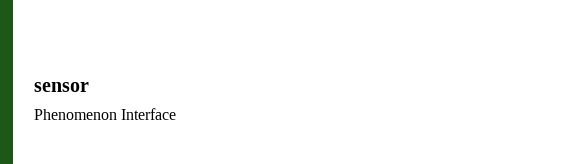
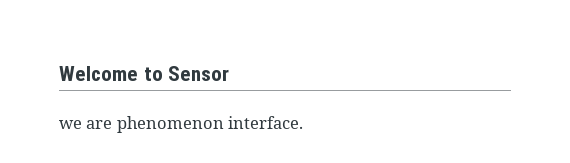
- sensor
- Phenomenon Interface
+ Welcome to Sensor
+ we are phenomenon interface.

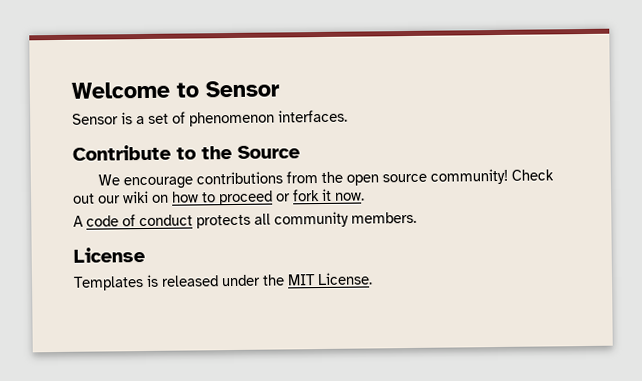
- we are phenomenon interface.
+ Sensor is a set of phenomenon interfaces.
+ Contribute to the Source
+ We encourage contributions from the open source community! Check out our wiki on how to proceed or fork it now.
+ A code of conduct protects all community members.
+ License
+ Templates is released under the MIT License.

